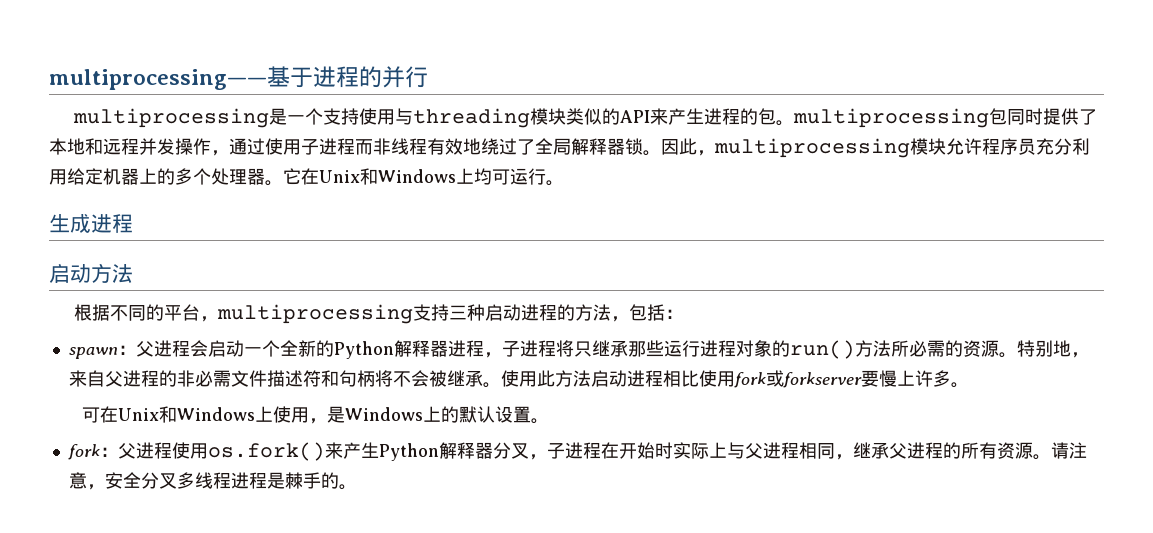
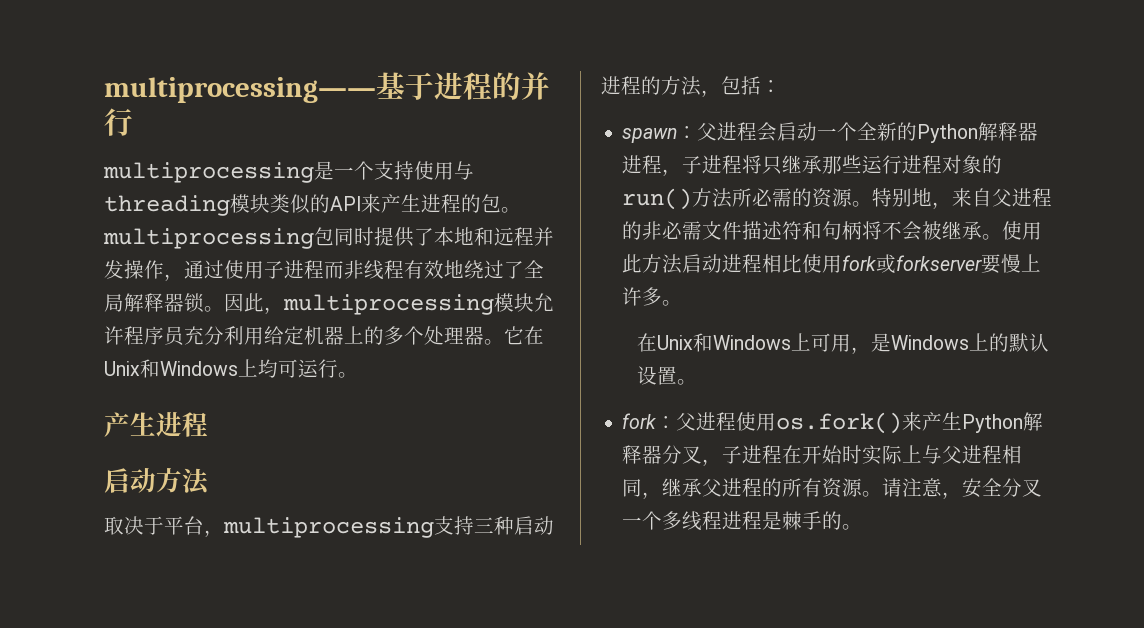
  它在Unix和Windows上均可运行。
- 生成进程
+ 产生进程
- 根据不同的平台，multiprocessing支持三种启动进程的方法，包括：
+ 取决于平台，multiprocessing支持三种启动进程的方法，包括：
- 可在Unix和Windows上使用，是Windows上的默认设置。
+ 在Unix和Windows上可用，是Windows上的默认设置。
- 请注意，安全分叉多线程进程是棘手的。
+ 请注意，安全分叉一个多线程进程是棘手的。

